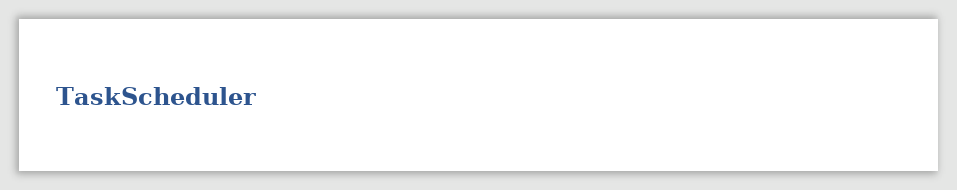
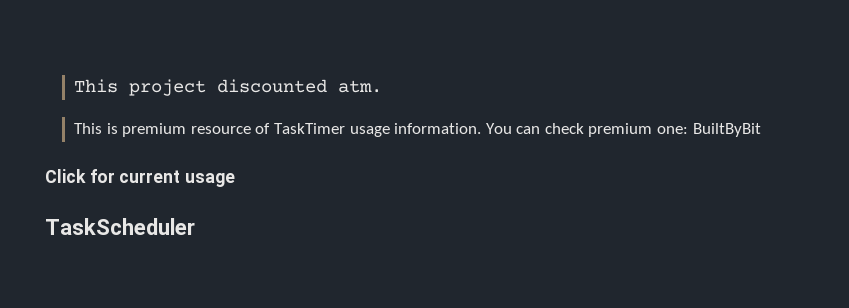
+ This project discounted atm.
+ This is premium resource of TaskTimer usage information. You can check premium one: BuiltByBit
+ Click for current usage

